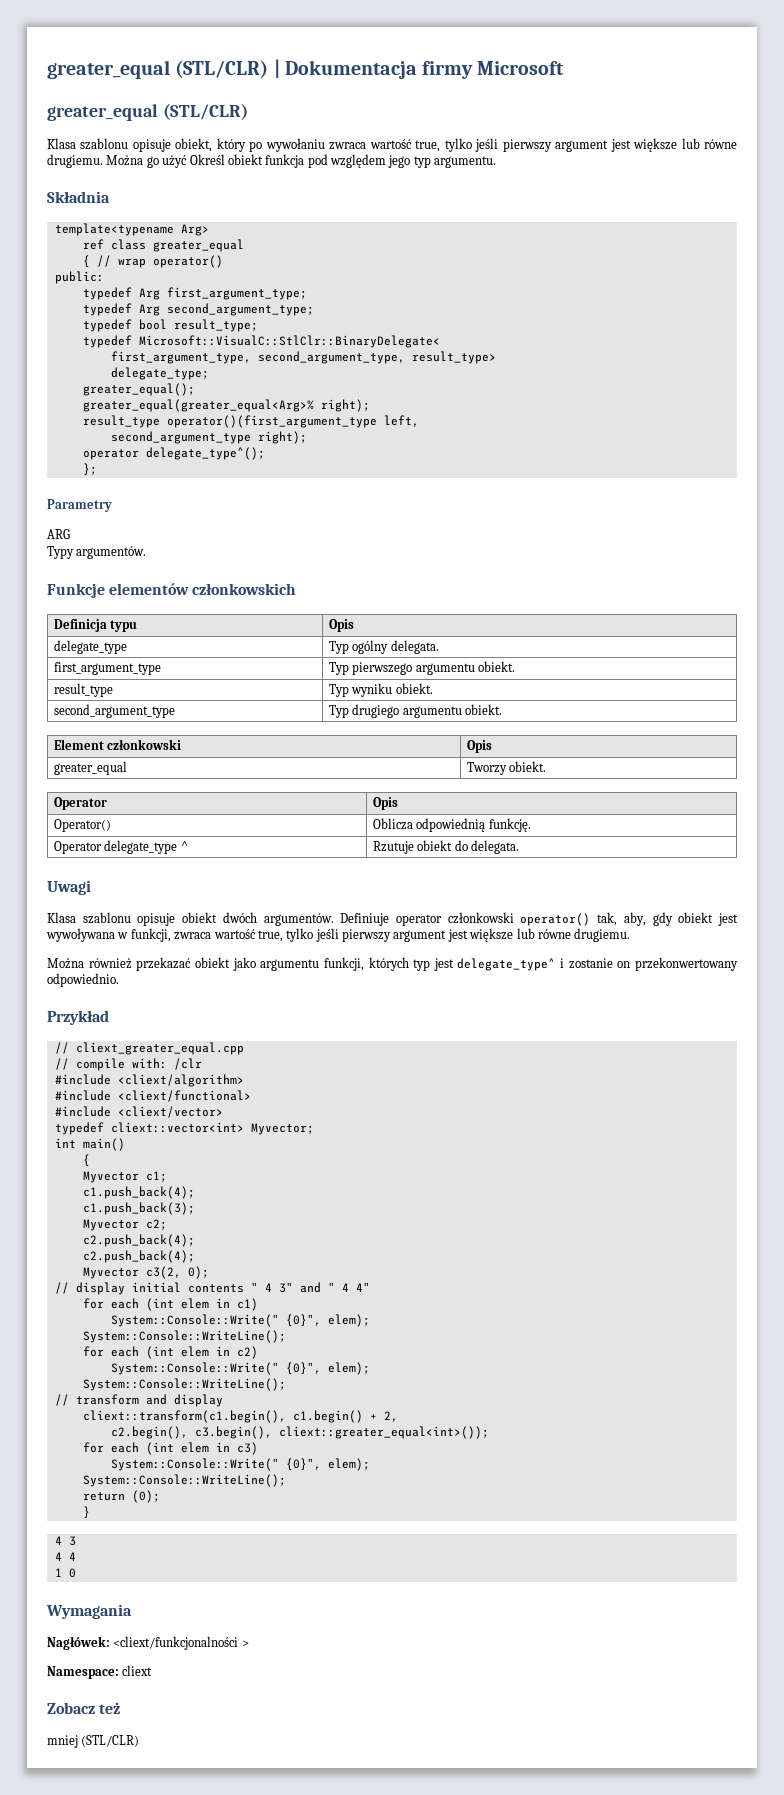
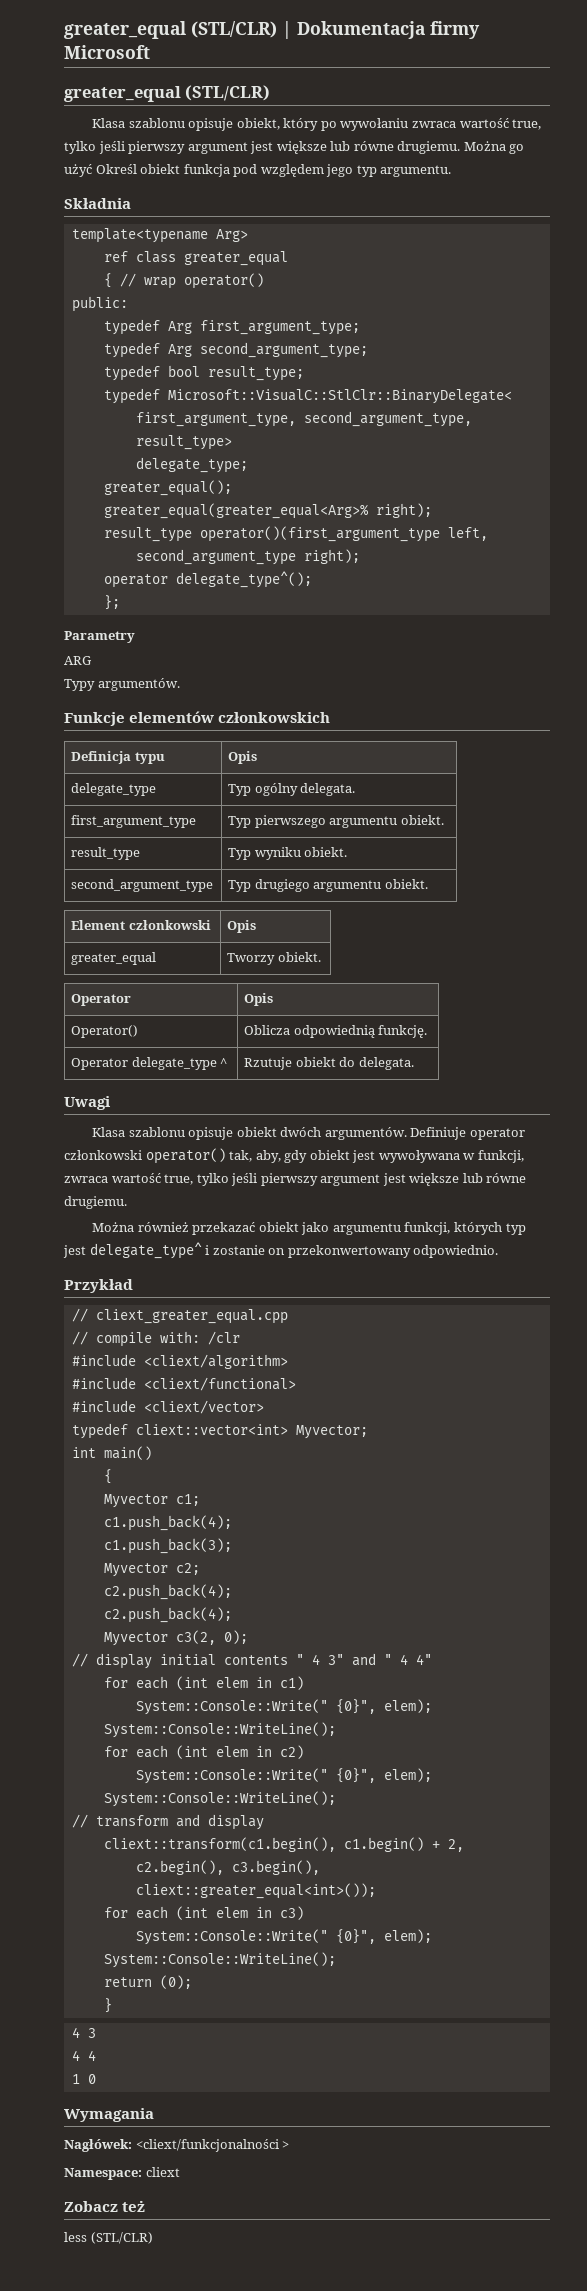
- mniej (STL/CLR)
+ less (STL/CLR)

